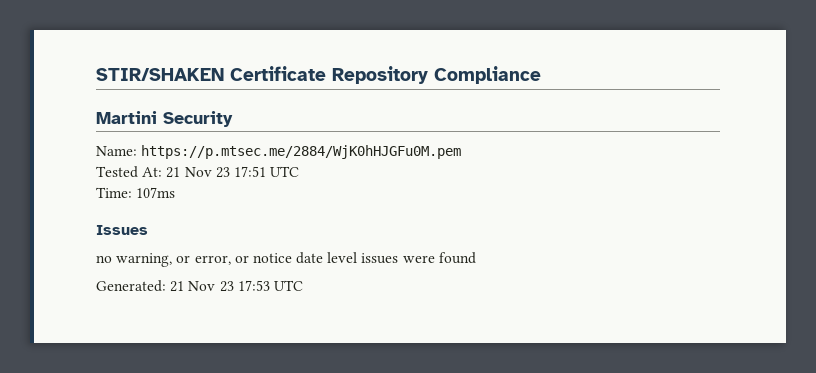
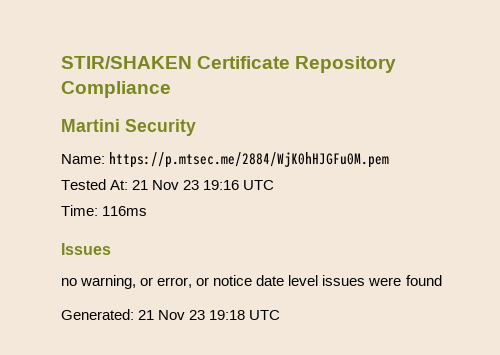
- Tested At: 21 Nov 23 17:51 UTC
+ Tested At: 21 Nov 23 19:16 UTC
- Time: 107ms
+ Time: 116ms
- Generated: 21 Nov 23 17:53 UTC
+ Generated: 21 Nov 23 19:18 UTC

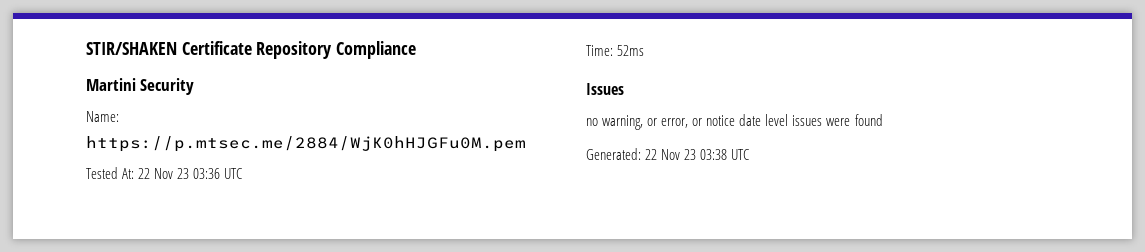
- Tested At: 21 Nov 23 19:16 UTC
+ Tested At: 22 Nov 23 03:36 UTC
- Time: 116ms
+ Time: 52ms
- Generated: 21 Nov 23 19:18 UTC
+ Generated: 22 Nov 23 03:38 UTC

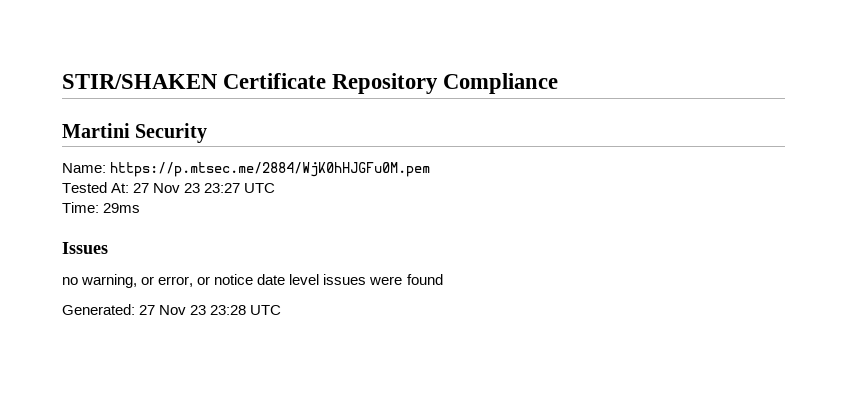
- Tested At: 22 Nov 23 03:36 UTC
+ Tested At: 27 Nov 23 23:27 UTC
- Time: 52ms
+ Time: 29ms
- Generated: 22 Nov 23 03:38 UTC
+ Generated: 27 Nov 23 23:28 UTC

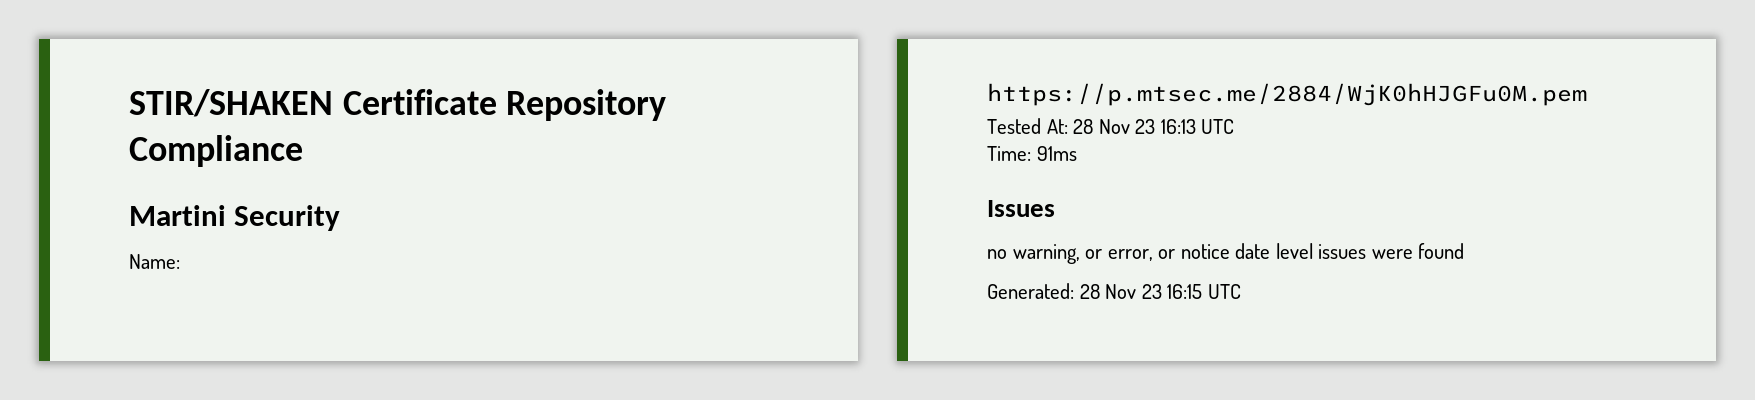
- Tested At: 27 Nov 23 23:27 UTC
+ Tested At: 28 Nov 23 16:13 UTC
- Time: 29ms
+ Time: 91ms
- Generated: 27 Nov 23 23:28 UTC
+ Generated: 28 Nov 23 16:15 UTC

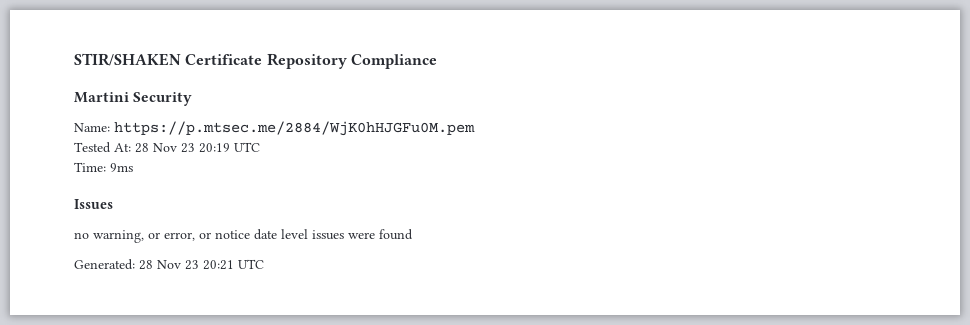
- Tested At: 28 Nov 23 16:13 UTC
+ Tested At: 28 Nov 23 20:19 UTC
- Time: 91ms
+ Time: 9ms
- Generated: 28 Nov 23 16:15 UTC
+ Generated: 28 Nov 23 20:21 UTC

